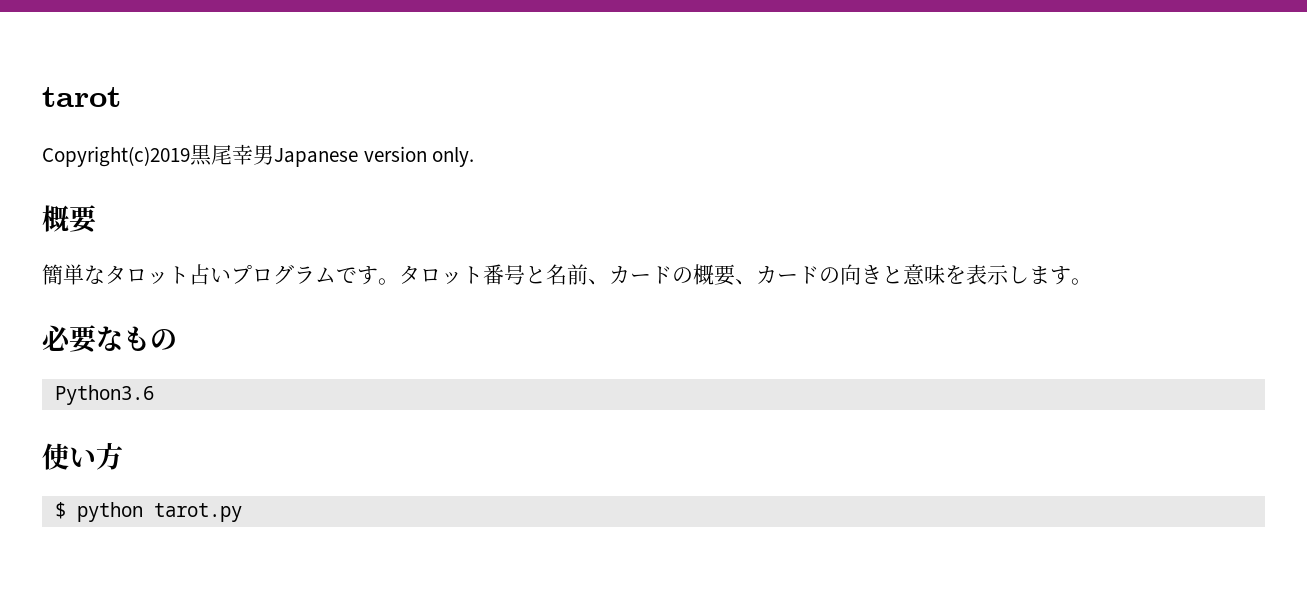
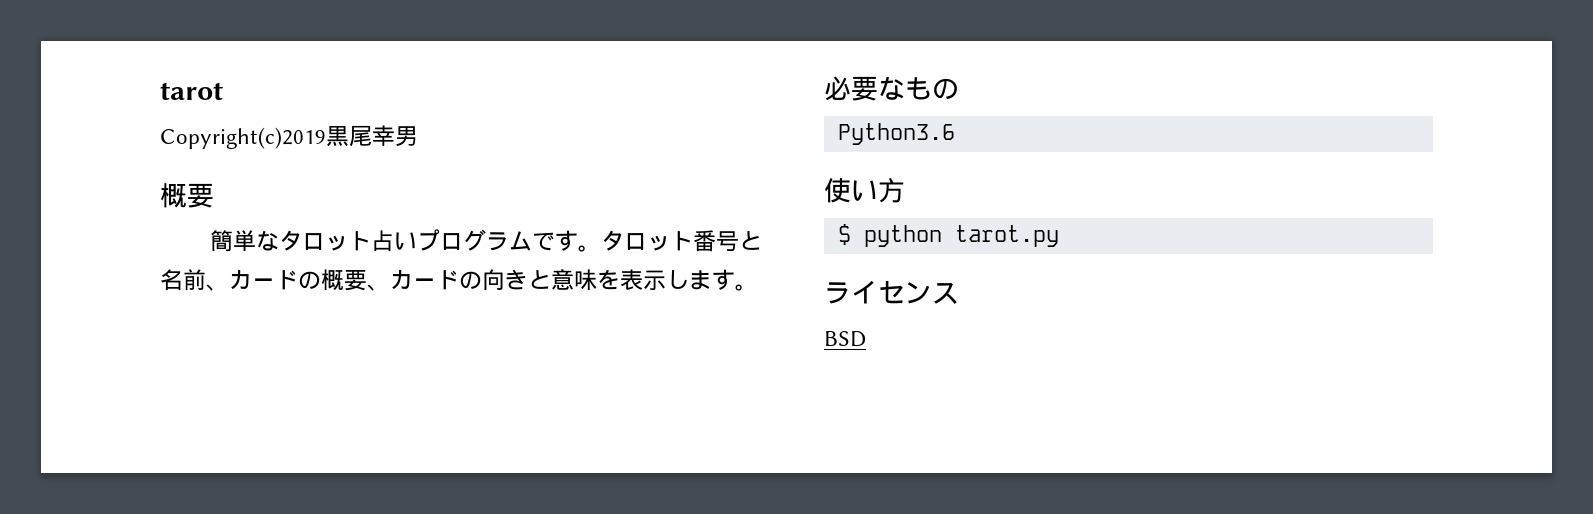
- Copyright(c)2019黒尾幸男Japanese version only.
+ Copyright(c)2019黒尾幸男
+ ライセンス
+ BSD

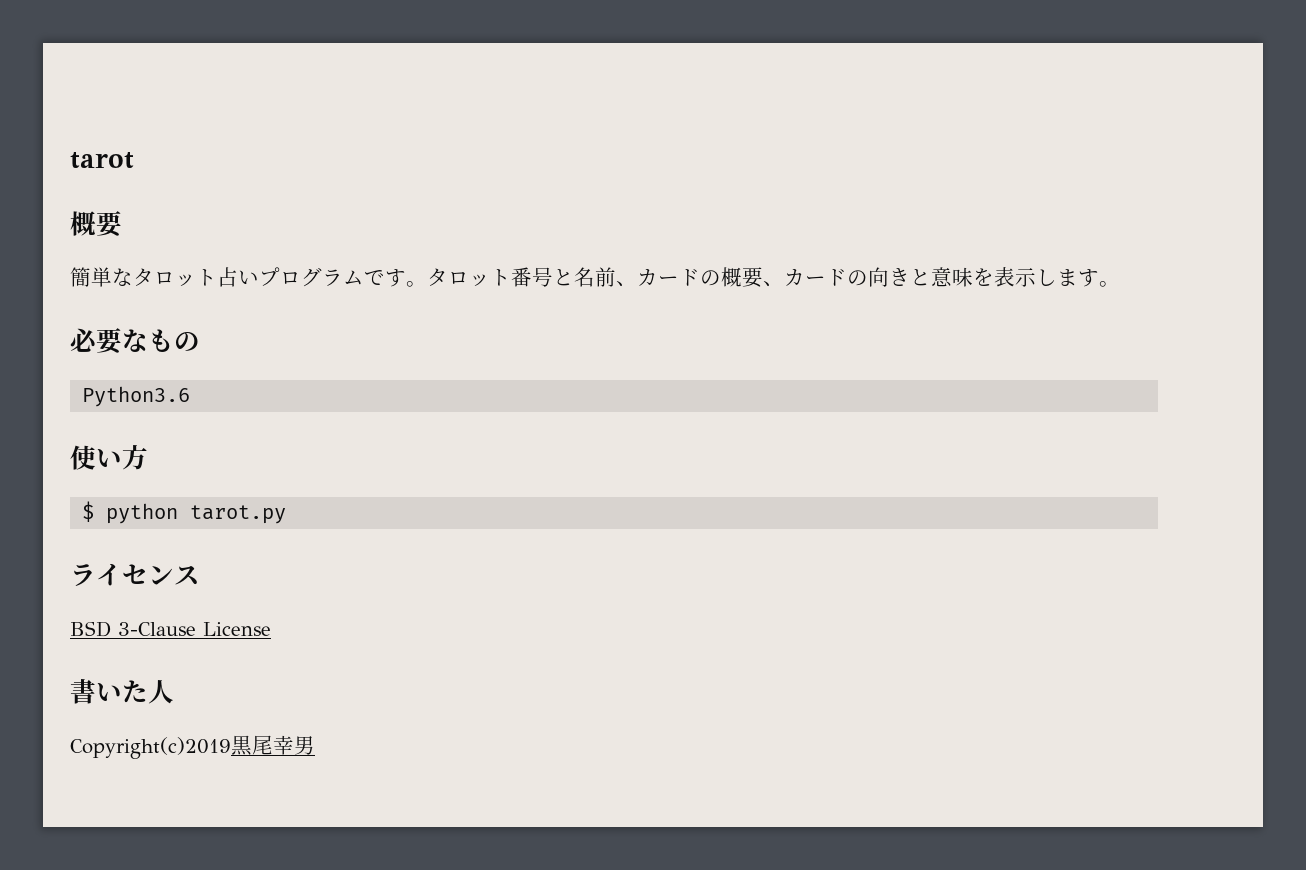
- Copyright(c)2019黒尾幸男
- BSD
+ BSD 3-Clause License
+ 書いた人
+ Copyright(c)2019黒尾幸男

